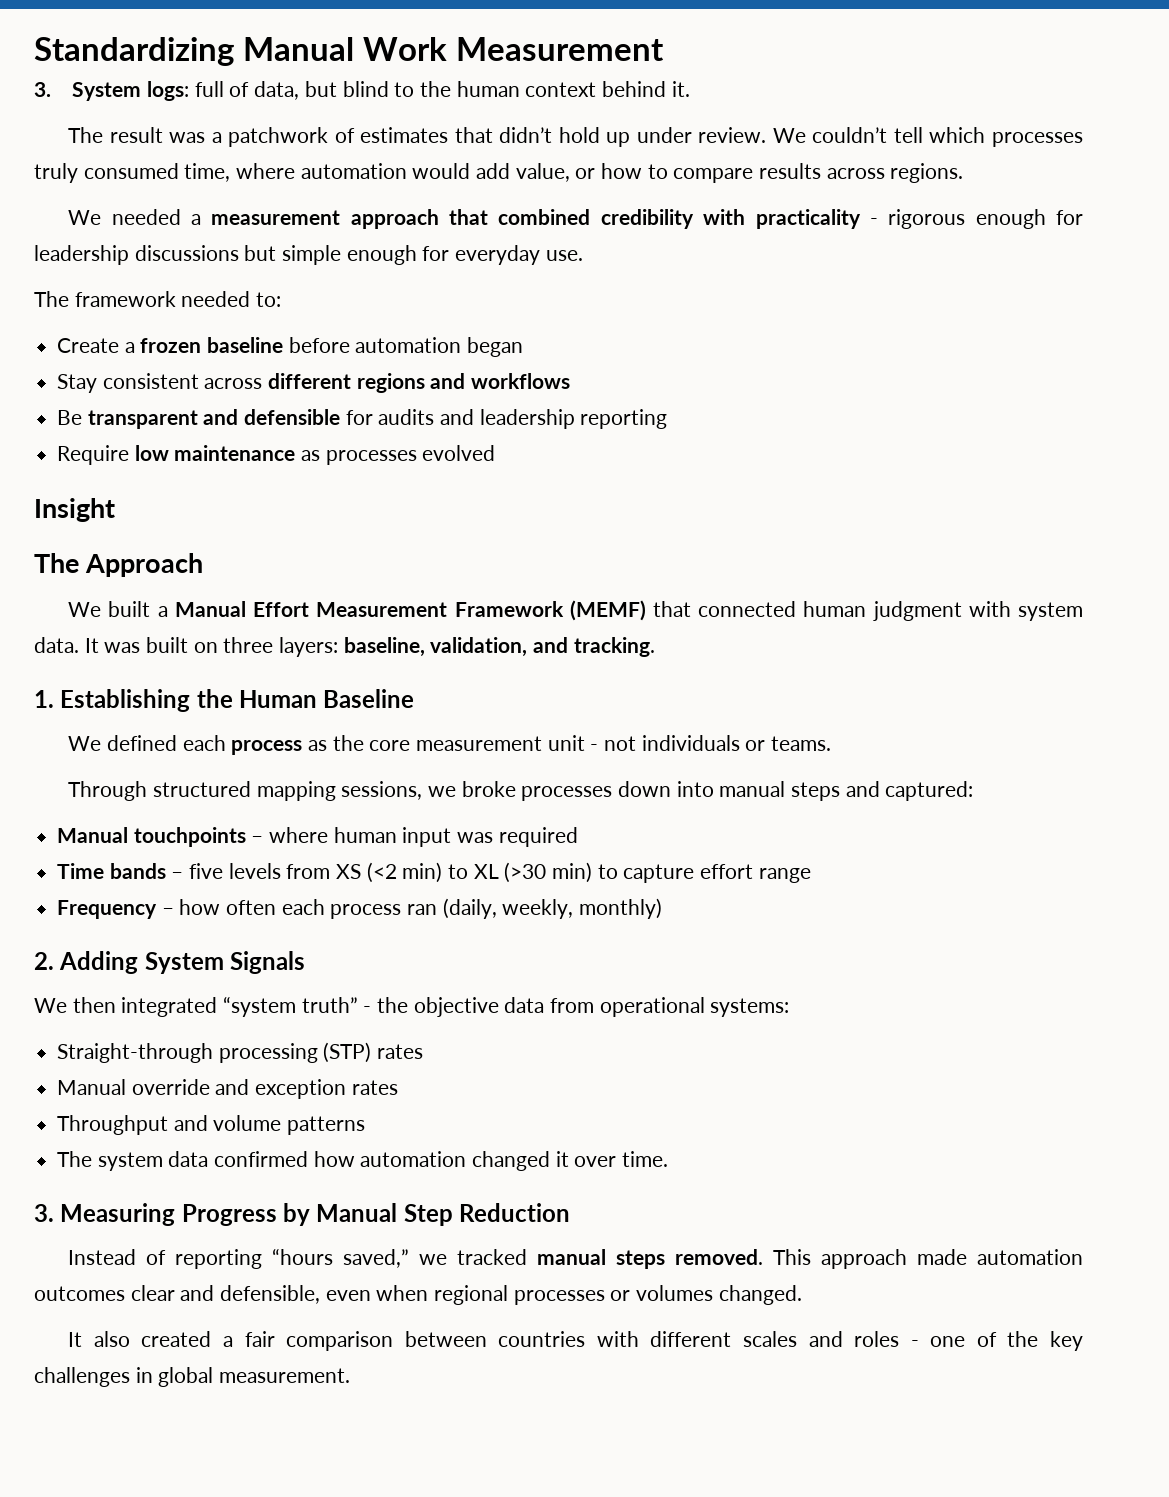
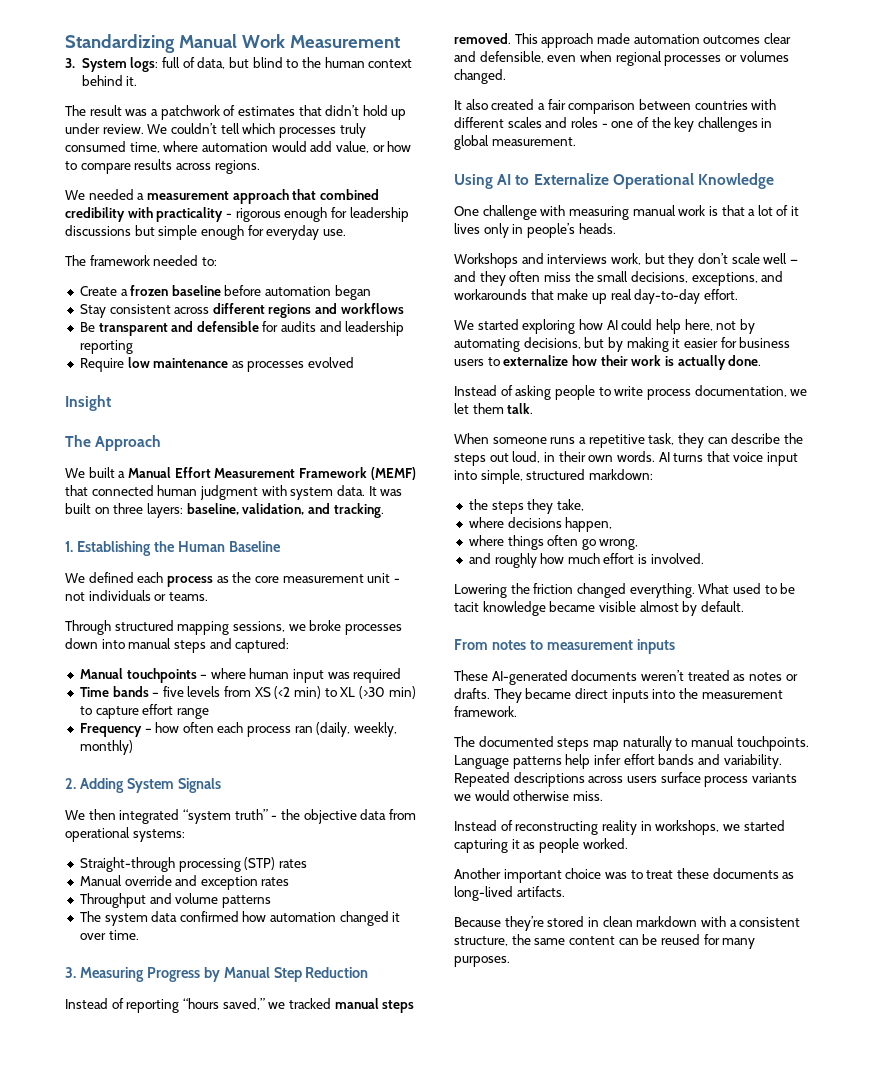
+ Using AI to Externalize Operational Knowledge
+ One challenge with measuring manual work is that a lot of it lives only in people’s heads.
+ Workshops and interviews work, but they don’t scale well — and they often miss the small decisions, exceptions, and workarounds that make up real day-to-day effort.
+ We started exploring how AI could help here, not by automating decisions, but by making it easier for business users to externalize how their work is actually done.
+ Instead of asking people to write process documentation, we let them talk.
+ When someone runs a repetitive task, they can describe the steps out loud, in their own words. AI turns that voice input into simple, structured markdown:
+ the steps they take,
+ where decisions happen,
+ where things often go wrong,
+ and roughly how much effort is involved.
+ Lowering the friction changed everything. What used to be tacit knowledge became visible almost by default.
+ From notes to measurement inputs
+ These AI-generated documents weren’t treated as notes or drafts. They became direct inputs into the measurement framework.
+ The documented steps map naturally to manual touchpoints. Language patterns help infer effort bands and variability. Repeated descriptions across users surface process variants we would otherwise miss.
+ Instead of reconstructing reality in workshops, we started capturing it as people worked.
+ Another important choice was to treat these documents as long-lived artifacts.
+ Because they’re stored in clean markdown with a consistent structure, the same content can be reused for many purposes.

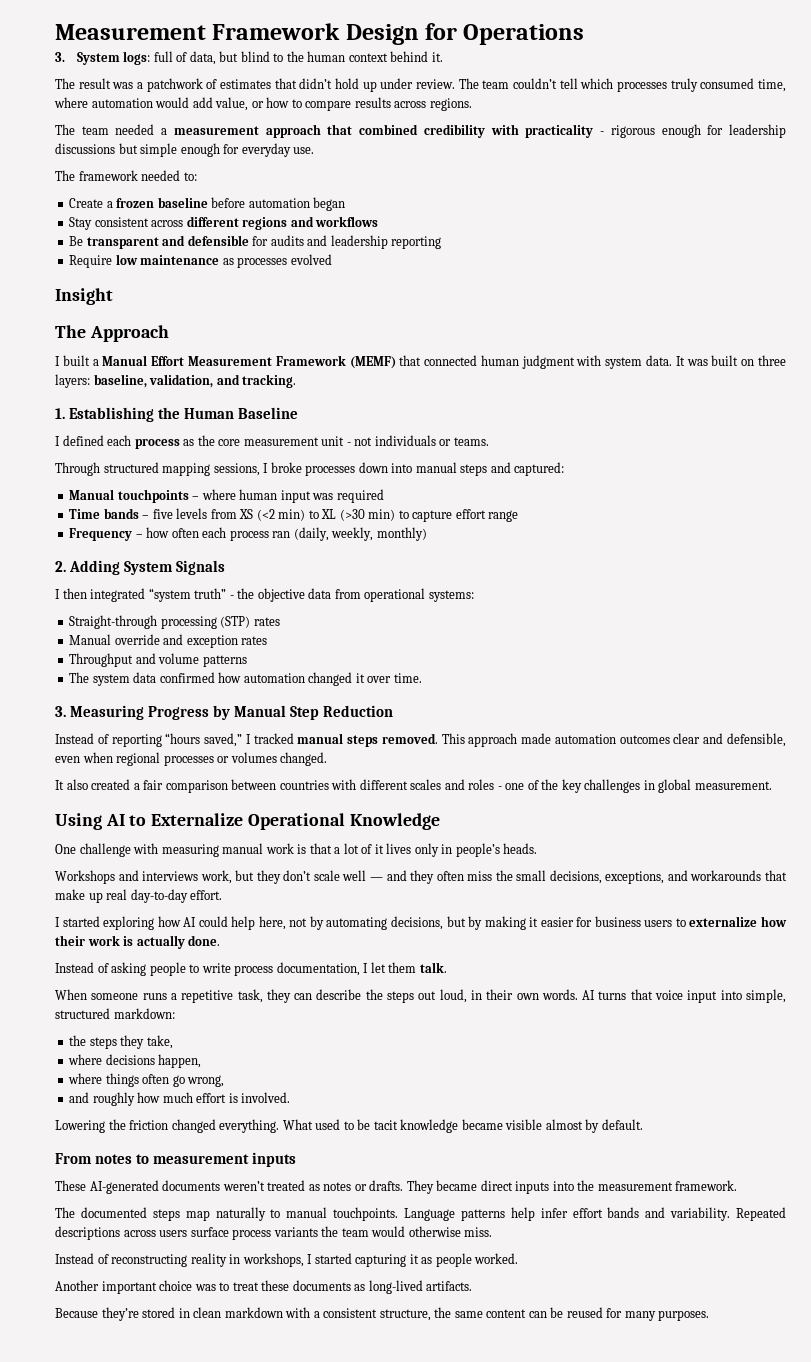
- Standardizing Manual Work Measurement
+ Measurement Framework Design for Operations
- We couldn’t tell which processes truly consumed time, where automation would add value, or how to compare results across regions.
+ The team couldn’t tell which processes truly consumed time, where automation would add value, or how to compare results across regions.
- We needed a measurement approach that combined credibility with practicality - rigorous enough for leadership discussions but simple enough for everyday use.
+ The team needed a measurement approach that combined credibility with practicality - rigorous enough for leadership discussions but simple enough for everyday use.
- We built a Manual Effort Measurement Framework (MEMF) that connected human judgment with system data.
+ I built a Manual Effort Measurement Framework (MEMF) that connected human judgment with system data.
- We defined each process as the core measurement unit - not individuals or teams.
+ I defined each process as the core measurement unit - not individuals or teams.
- Through structured mapping sessions, we broke processes down into manual steps and captured:
+ Through structured mapping sessions, I broke processes down into manual steps and captured:
- We then integrated “system truth” - the objective data from operational systems:
+ I then integrated “system truth” - the objective data from operational systems:
- Instead of reporting “hours saved,” we tracked manual steps removed.
+ Instead of reporting “hours saved,” I tracked manual steps removed.
- We started exploring how AI could help here, not by automating decisions, but by making it easier for business users to externalize how their work is actually done.
+ I started exploring how AI could help here, not by automating decisions, but by making it easier for business users to externalize how their work is actually done.
- Instead of asking people to write process documentation, we let them talk.
+ Instead of asking people to write process documentation, I let them talk.
- Repeated descriptions across users surface process variants we would otherwise miss.
+ Repeated descriptions across users surface process variants the team would otherwise miss.
- Instead of reconstructing reality in workshops, we started capturing it as people worked.
+ Instead of reconstructing reality in workshops, I started capturing it as people worked.

